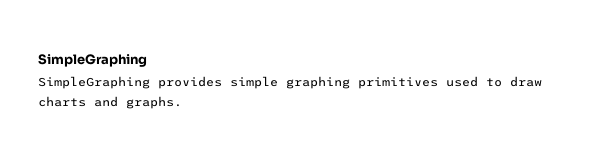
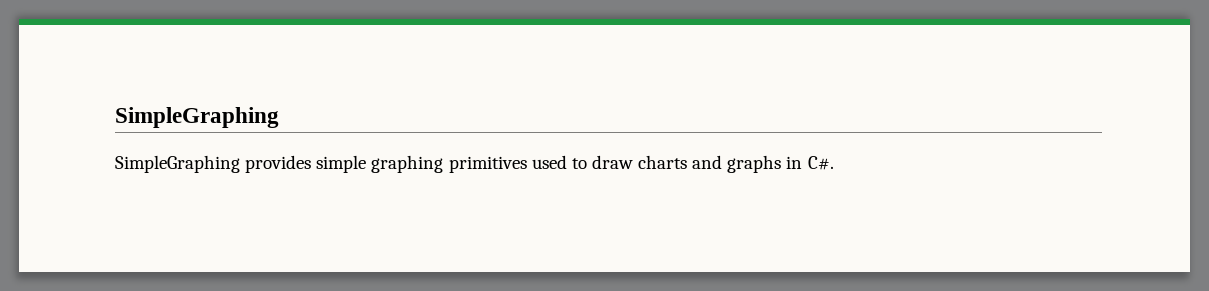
- SimpleGraphing provides simple graphing primitives used to draw charts and graphs.
+ SimpleGraphing provides simple graphing primitives used to draw charts and graphs in C#.

